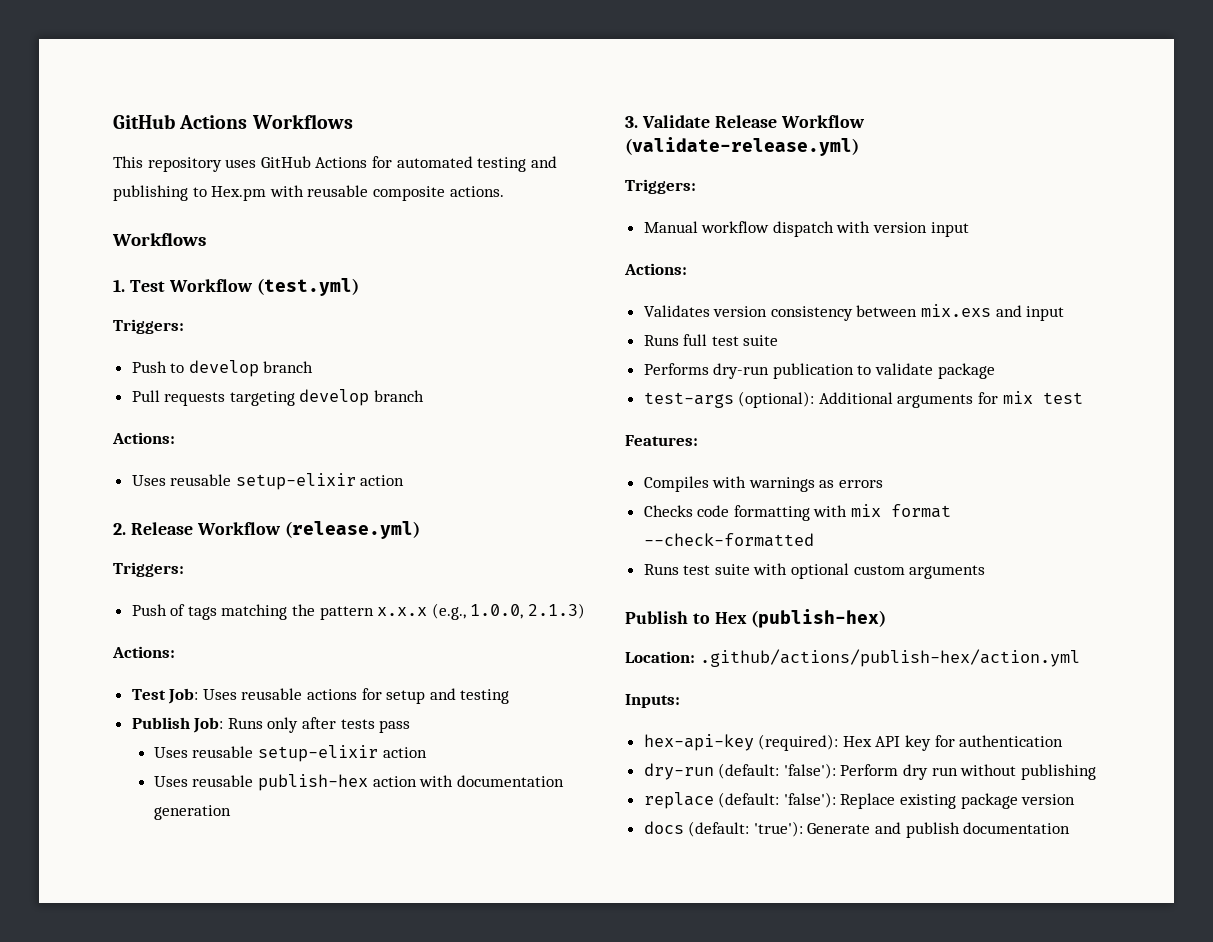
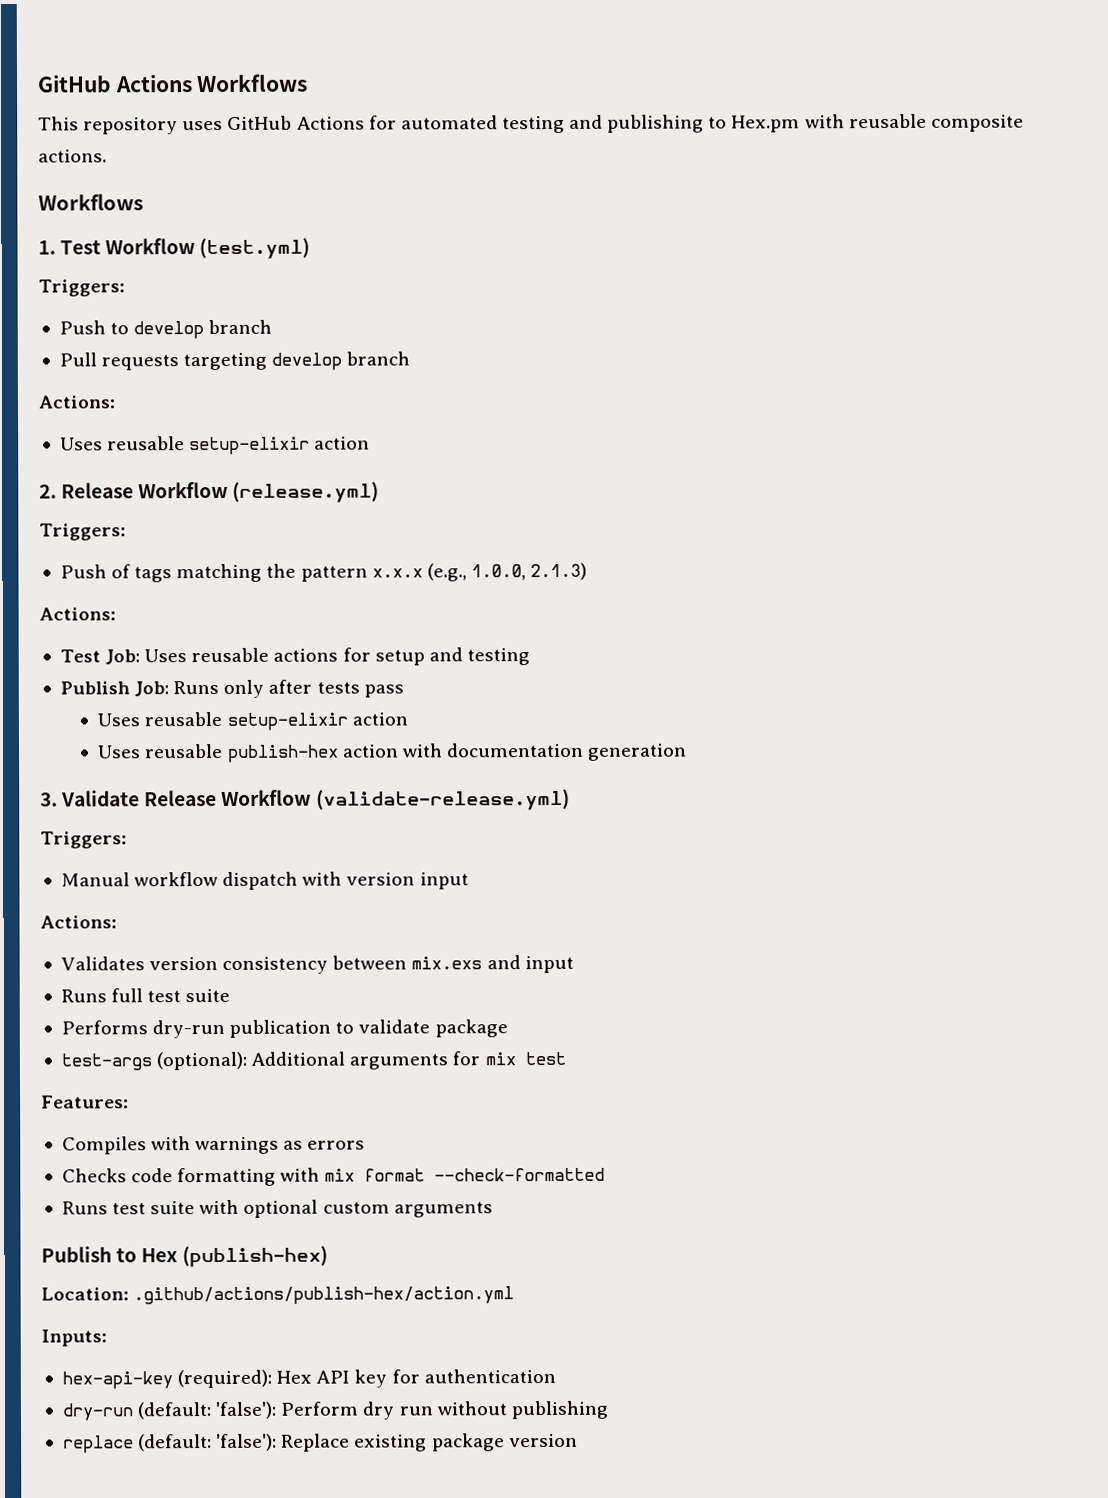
- docs (default: 'true'): Generate and publish documentation

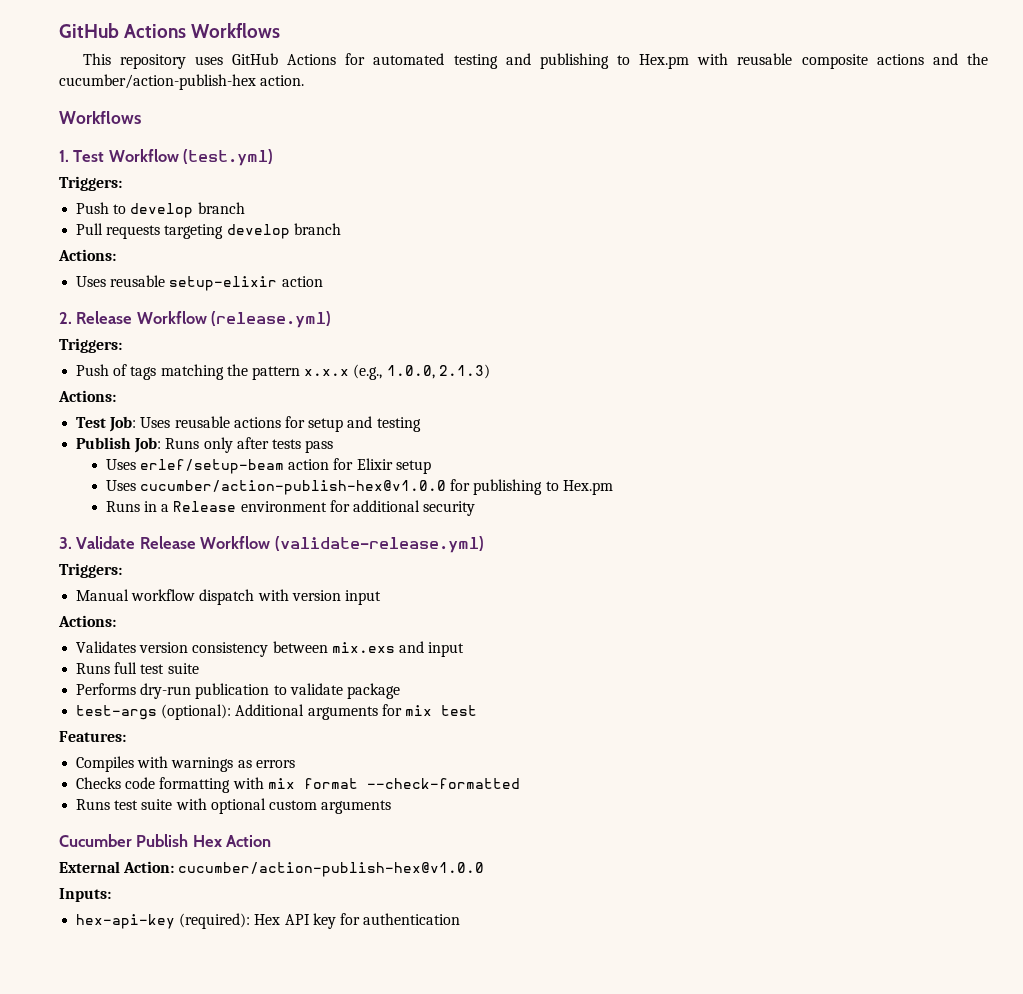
- This repository uses GitHub Actions for automated testing and publishing to Hex.pm with reusable composite actions.
+ This repository uses GitHub Actions for automated testing and publishing to Hex.pm with reusable composite actions and the cucumber/action-publish-hex action.
  Publish Job: Runs only after tests pass
- Uses reusable setup-elixir action
- Uses reusable publish-hex action with documentation generation
+ Uses erlef/setup-beam action for Elixir setup
+ Uses cucumber/action-publish-hex@v1.0.0 for publishing to Hex.pm
+ Runs in a Release environment for additional security
- Publish to Hex (publish-hex)
- Location: .github/actions/publish-hex/action.yml
+ Cucumber Publish Hex Action
+ External Action: cucumber/action-publish-hex@v1.0.0
- dry-run (default: 'false'): Perform dry run without publishing
- replace (default: 'false'): Replace existing package version

